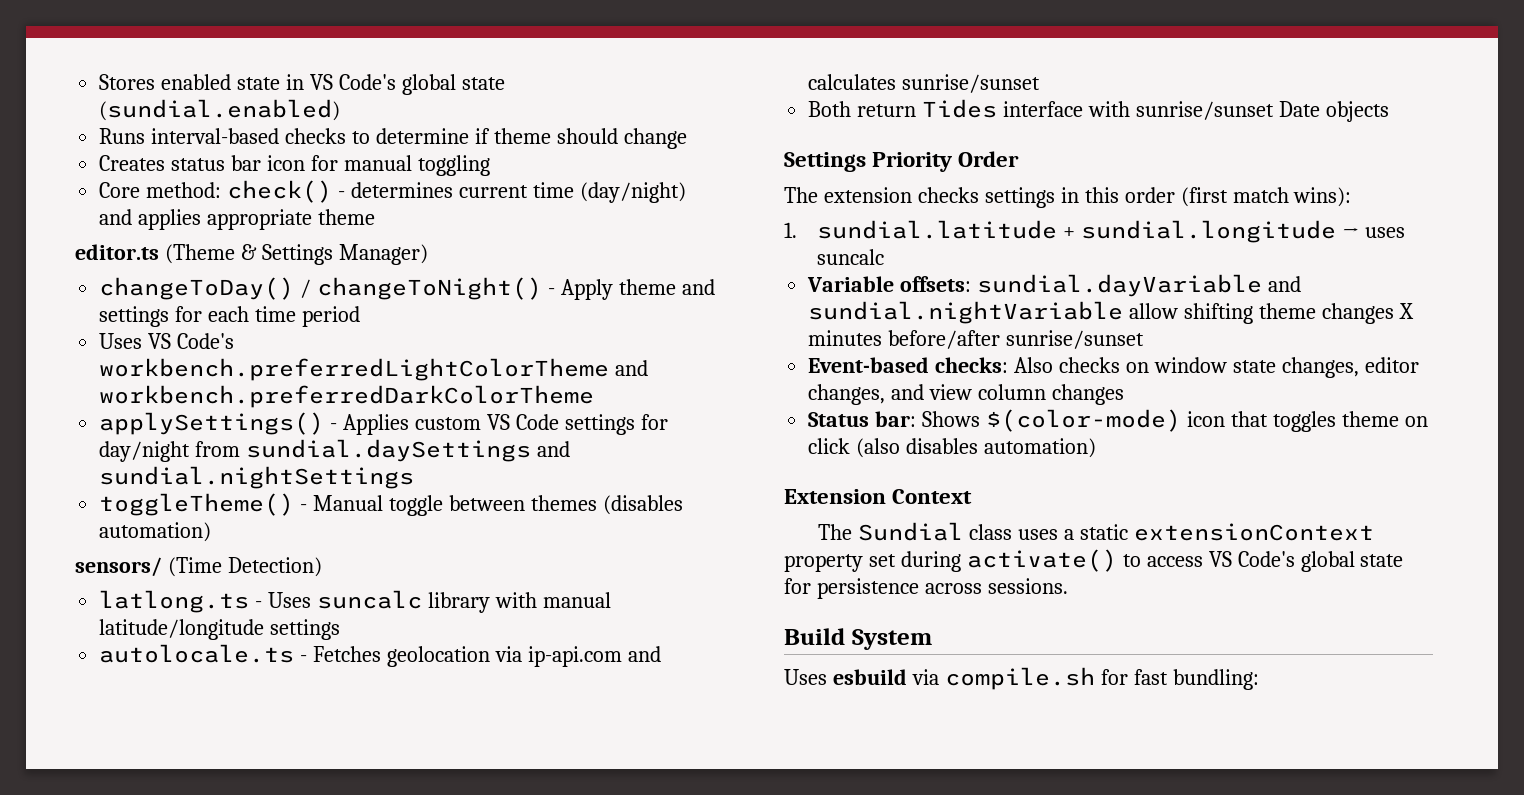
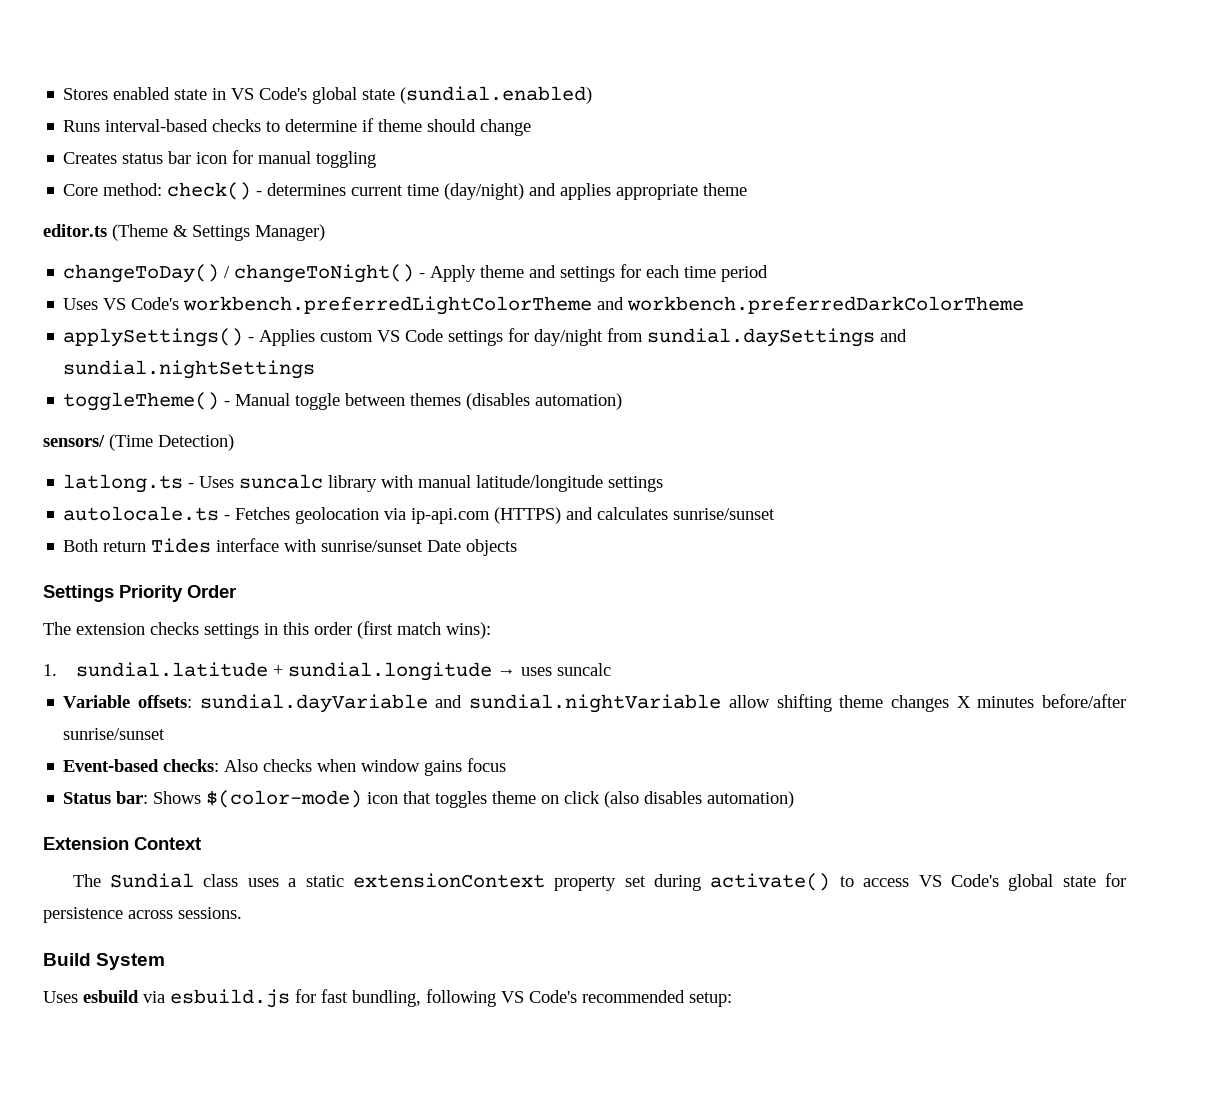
- autolocale.ts - Fetches geolocation via ip-api.com and calculates sunrise/sunset
+ autolocale.ts - Fetches geolocation via ip-api.com (HTTPS) and calculates sunrise/sunset
- Event-based checks: Also checks on window state changes, editor changes, and view column changes
+ Event-based checks: Also checks when window gains focus
- Uses esbuild via compile.sh for fast bundling:
+ Uses esbuild via esbuild.js for fast bundling, following VS Code's recommended setup:

